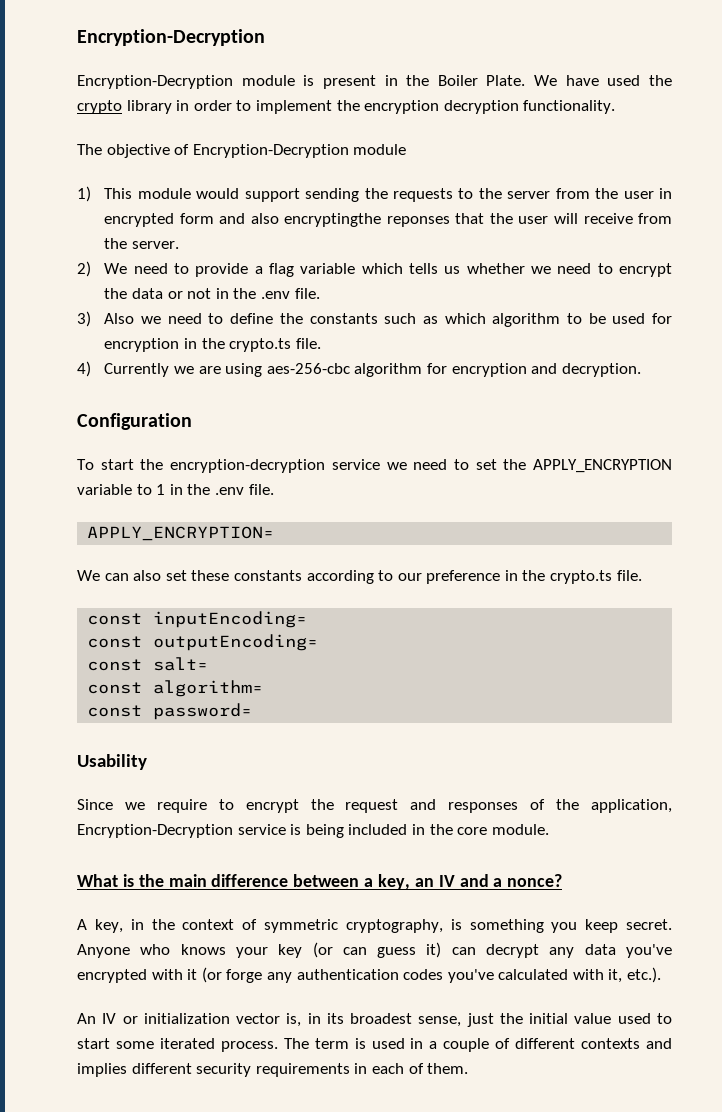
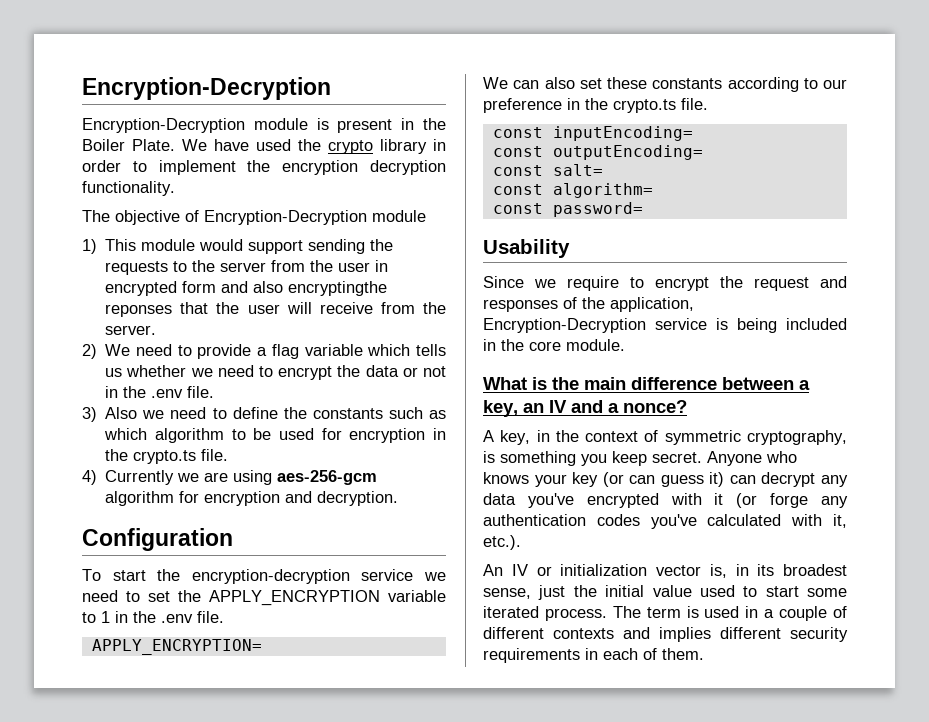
- 4) Currently we are using aes-256-cbc algorithm for encryption and decryption.
+ 4) Currently we are using aes-256-gcm algorithm for encryption and decryption.

